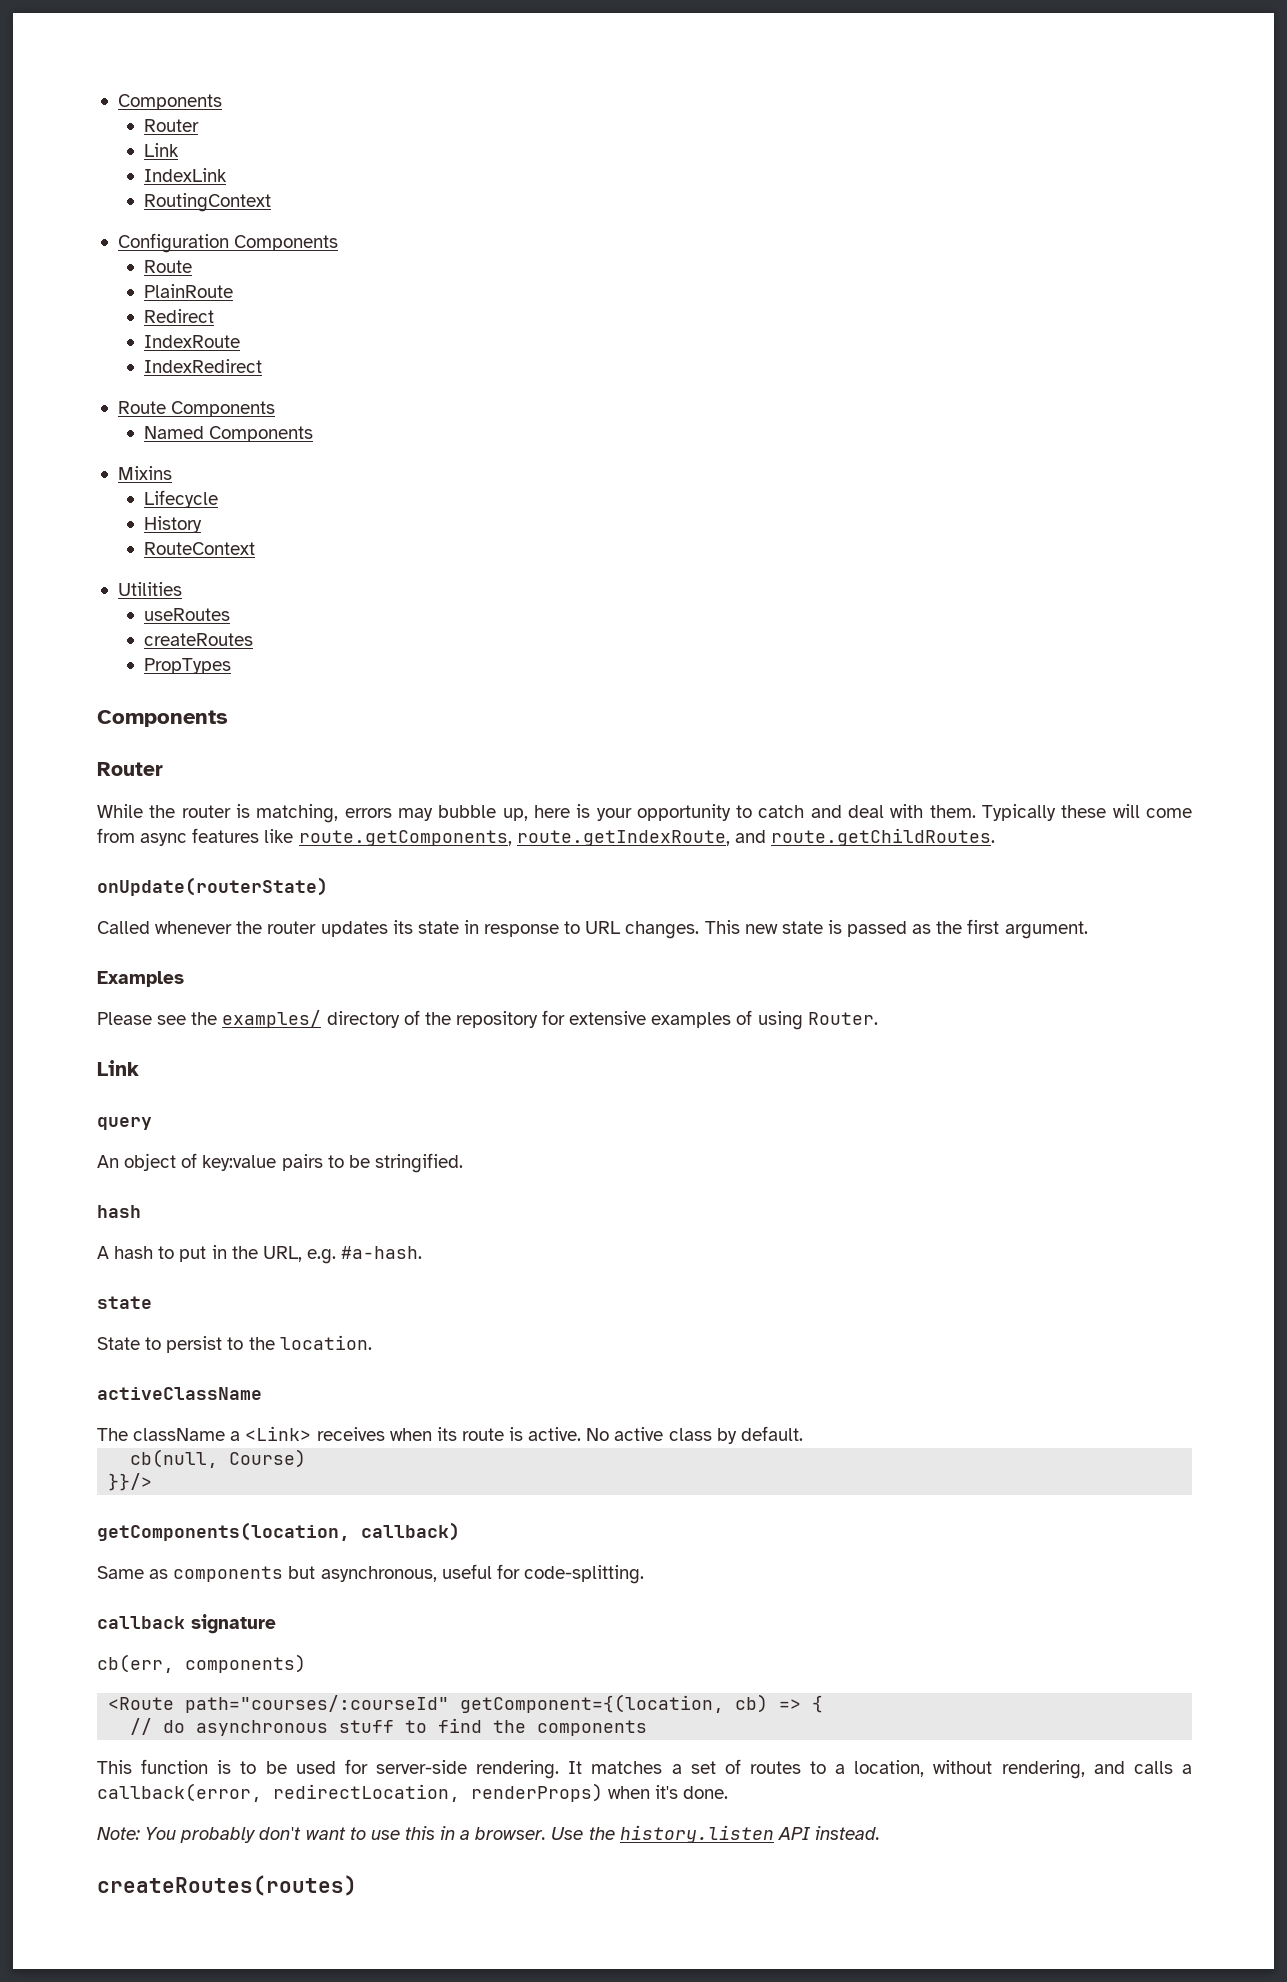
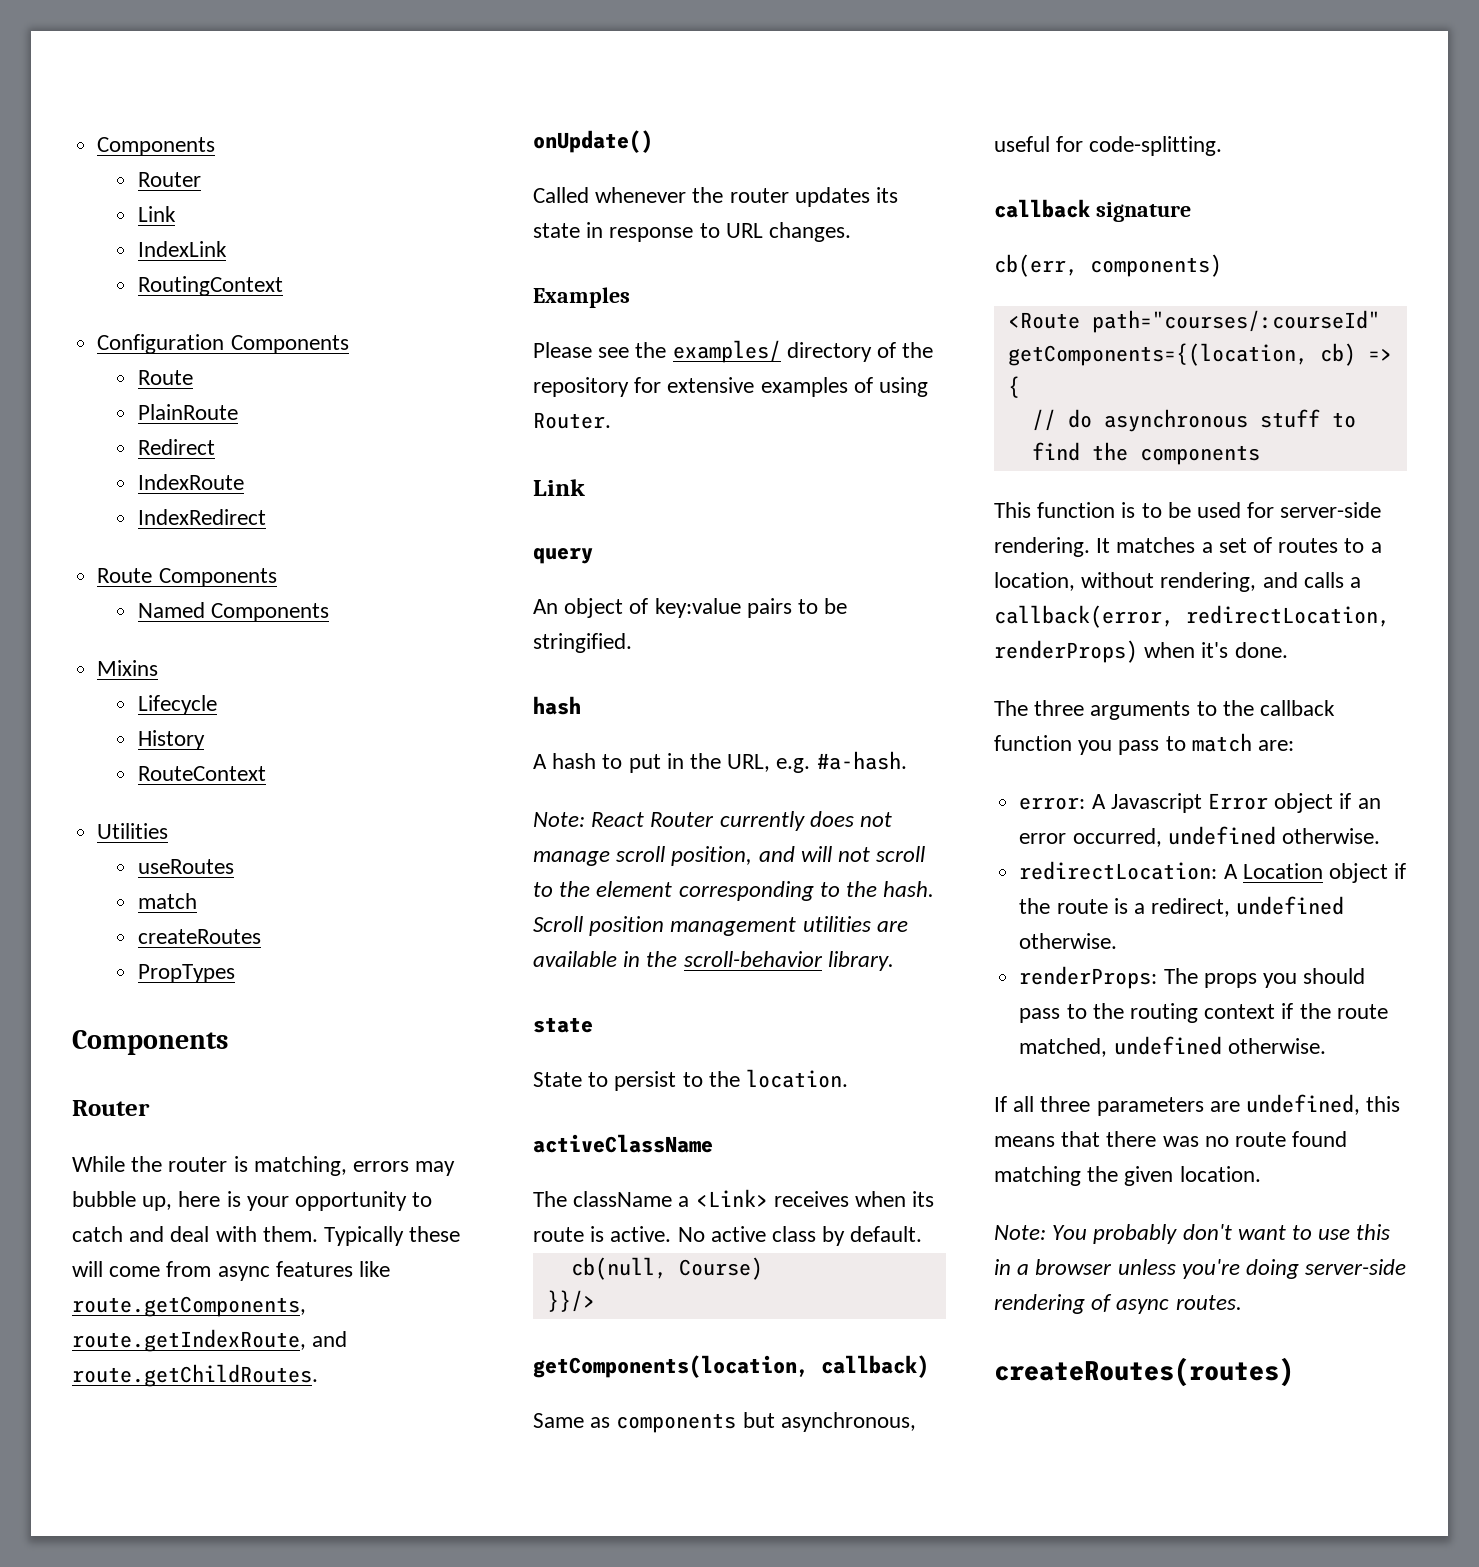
  useRoutes
+ match
- onUpdate(routerState)
+ onUpdate()
- This new state is passed as the first argument.
+ Note: React Router currently does not manage scroll position, and will not scroll to the element corresponding to the hash. Scroll position management utilities are available in the scroll-behavior library.
- <Route path="courses/:courseId" getComponent={(location, cb) => {
+ <Route path="courses/:courseId" getComponents={(location, cb) => {
+ The three arguments to the callback function you pass to match are:
+ error: A Javascript Error object if an error occurred, undefined otherwise.
+ redirectLocation: A Location object if the route is a redirect, undefined otherwise.
+ renderProps: The props you should pass to the routing context if the route matched, undefined otherwise.
+ If all three parameters are undefined, this means that there was no route found matching the given location.
- Note: You probably don't want to use this in a browser. Use the history.listen API instead.
+ Note: You probably don't want to use this in a browser unless you're doing server-side rendering of async routes.

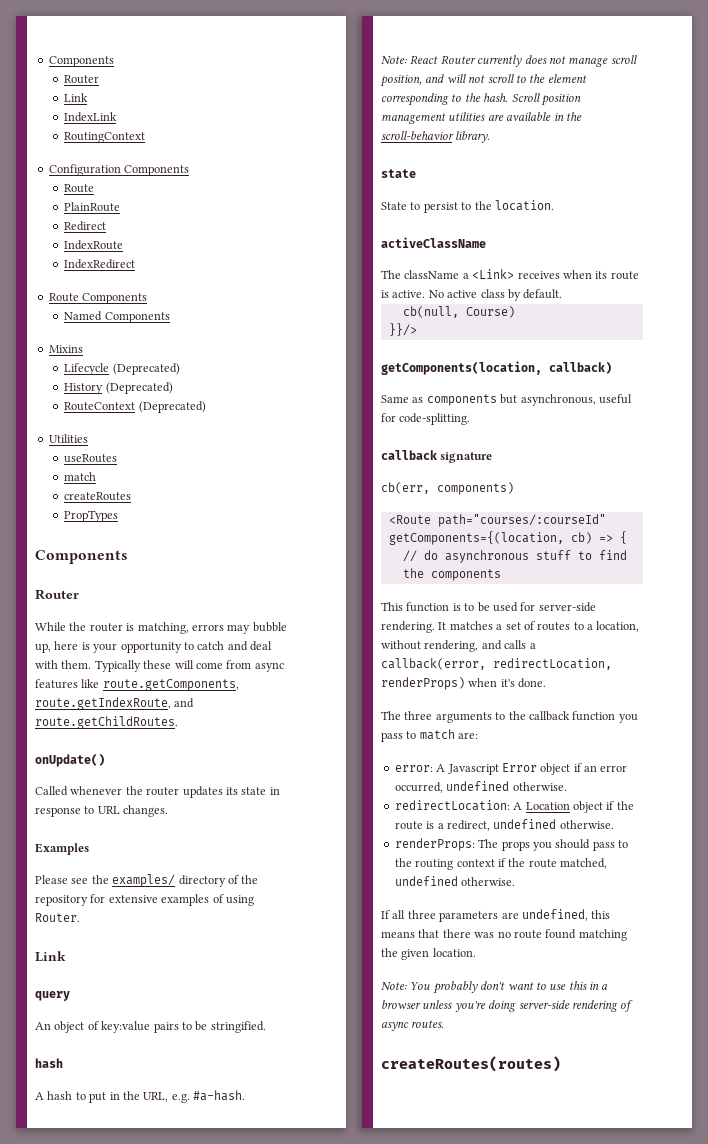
- Lifecycle
+ Lifecycle (Deprecated)
- History
+ History (Deprecated)
- RouteContext
+ RouteContext (Deprecated)

